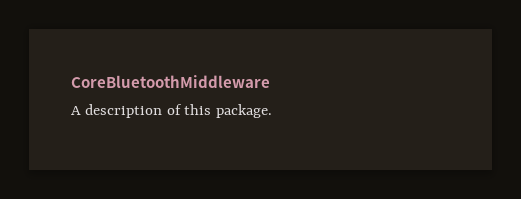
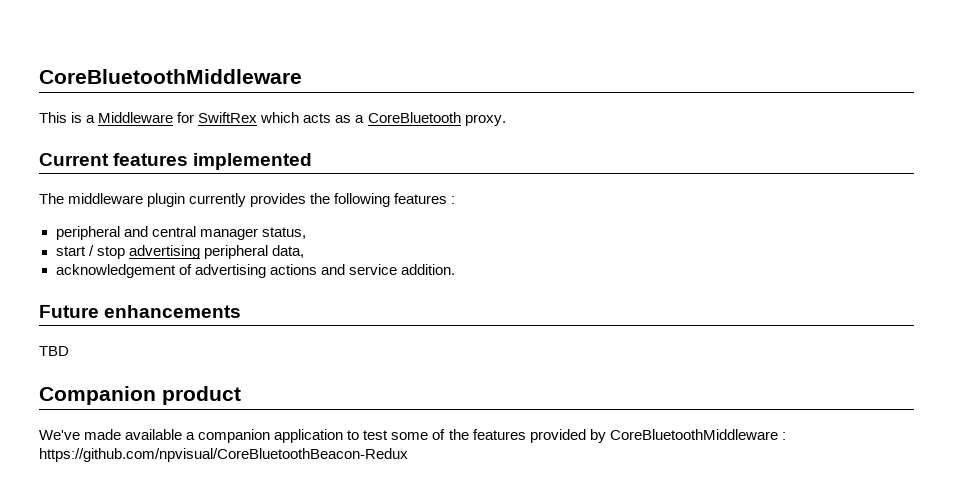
- A description of this package.
+ This is a Middleware for SwiftRex which acts as a CoreBluetooth proxy.
+ Current features implemented
+ The middleware plugin currently provides the following features :
+ peripheral and central manager status,
+ start / stop advertising peripheral data,
+ acknowledgement of advertising actions and service addition.
+ Future enhancements
+ TBD
+ Companion product
+ We've made available a companion application to test some of the features provided by CoreBluetoothMiddleware : https://github.com/npvisual/CoreBluetoothBeacon-Redux

